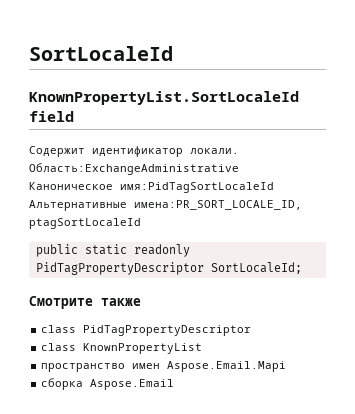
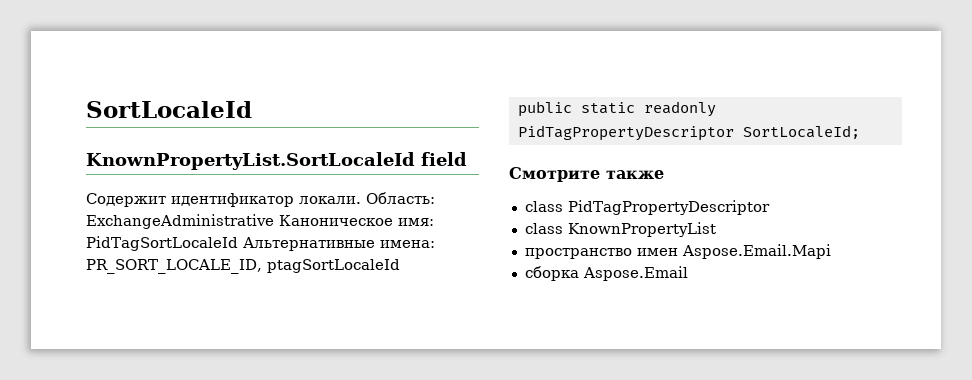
- Область:ExchangeAdministrative Каноническое имя:PidTagSortLocaleId Альтернативные имена:PR_SORT_LOCALE_ID, ptagSortLocaleId
+ Область: ExchangeAdministrative Каноническое имя: PidTagSortLocaleId Альтернативные имена: PR_SORT_LOCALE_ID, ptagSortLocaleId

